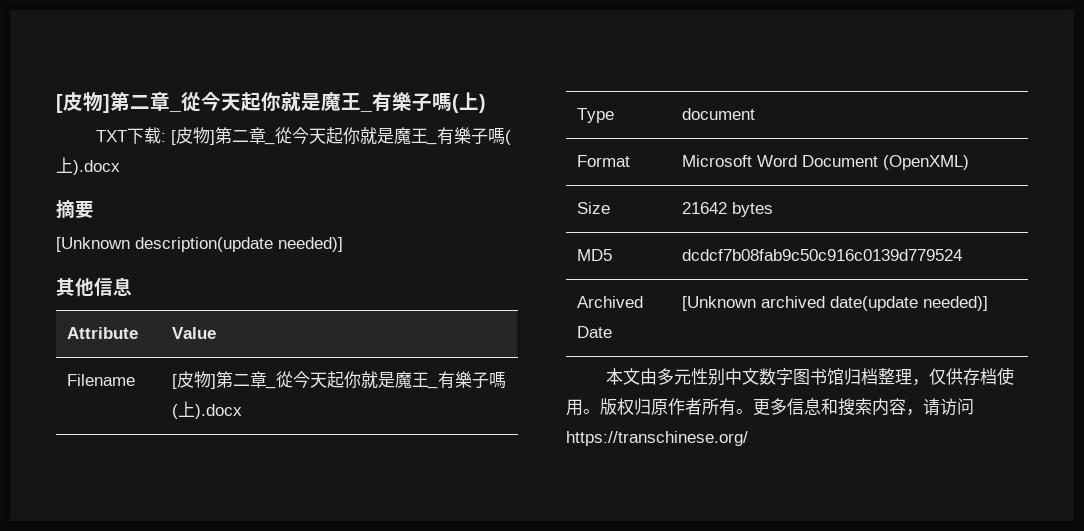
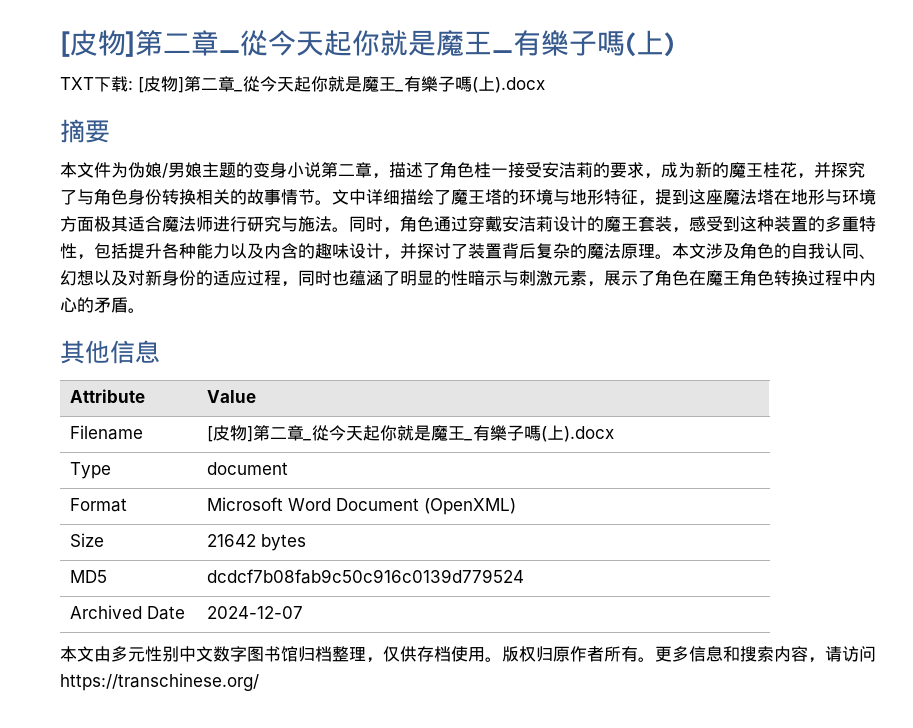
- [Unknown description(update needed)]
+ 本文件为伪娘/男娘主题的变身小说第二章，描述了角色桂一接受安洁莉的要求，成为新的魔王桂花，并探究了与角色身份转换相关的故事情节。文中详细描绘了魔王塔的环境与地形特征，提到这座魔法塔在地形与环境方面极其适合魔法师进行研究与施法。同时，角色通过穿戴安洁莉设计的魔王套装，感受到这种装置的多重特性，包括提升各种能力以及内含的趣味设计，并探讨了装置背后复杂的魔法原理。本文涉及角色的自我认同、幻想以及对新身份的适应过程，同时也蕴涵了明显的性暗示与刺激元素，展示了角色在魔王角色转换过程中内心的矛盾。
- Archived Date | [Unknown archived date(update needed)]
+ Archived Date | 2024-12-07

